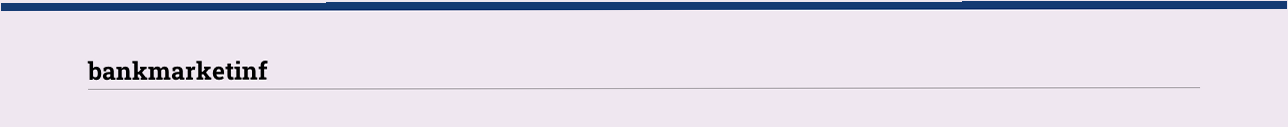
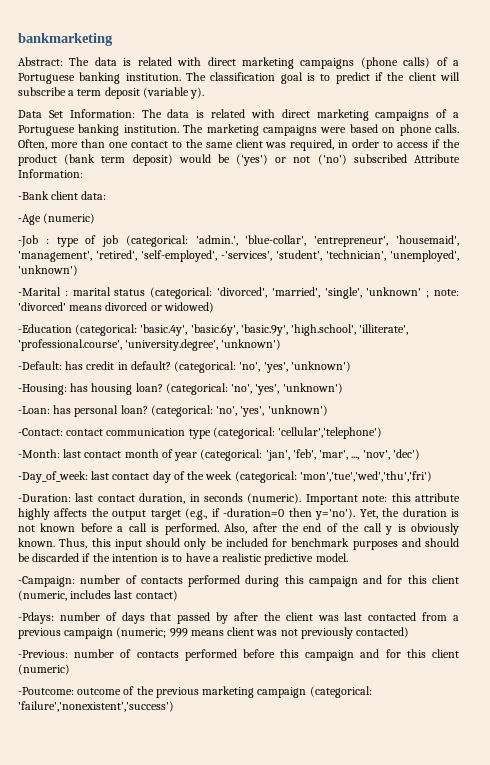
- bankmarketinf
+ bankmarketing
+ Abstract: The data is related with direct marketing campaigns (phone calls) of a Portuguese banking institution. The classification goal is to predict if the client will subscribe a term deposit (variable y).
+ Data Set Information: The data is related with direct marketing campaigns of a Portuguese banking institution. The marketing campaigns were based on phone calls. Often, more than one contact to the same client was required, in order to access if the product (bank term deposit) would be ('yes') or not ('no') subscribed Attribute Information:
+ -Bank client data:
+ -Age (numeric)
+ -Job : type of job (categorical: 'admin.', 'blue-collar', 'entrepreneur', 'housemaid', 'management', 'retired', 'self-employed', -'services', 'student', 'technician', 'unemployed', 'unknown')
+ -Marital : marital status (categorical: 'divorced', 'married', 'single', 'unknown' ; note: 'divorced' means divorced or widowed)
+ -Education (categorical: 'basic.4y', 'basic.6y', 'basic.9y', 'high.school', 'illiterate', 'professional.course', 'university.degree', 'unknown')
+ -Default: has credit in default? (categorical: 'no', 'yes', 'unknown')
+ -Housing: has housing loan? (categorical: 'no', 'yes', 'unknown')
+ -Loan: has personal loan? (categorical: 'no', 'yes', 'unknown')
+ -Contact: contact communication type (categorical: 'cellular','telephone')
+ -Month: last contact month of year (categorical: 'jan', 'feb', 'mar', ..., 'nov', 'dec')
+ -Day_of_week: last contact day of the week (categorical: 'mon','tue','wed','thu','fri')
+ -Duration: last contact duration, in seconds (numeric). Important note: this attribute highly affects the output target (e.g., if -duration=0 then y='no'). Yet, the duration is not known before a call is performed. Also, after the end of the call y is obviously known. Thus, this input should only be included for benchmark purposes and should be discarded if the intention is to have a realistic predictive model.
+ -Campaign: number of contacts performed during this campaign and for this client (numeric, includes last contact)
+ -Pdays: number of days that passed by after the client was last contacted from a previous campaign (numeric; 999 means client was not previously contacted)
+ -Previous: number of contacts performed before this campaign and for this client (numeric)
+ -Poutcome: outcome of the previous marketing campaign (categorical: 'failure','nonexistent','success')

